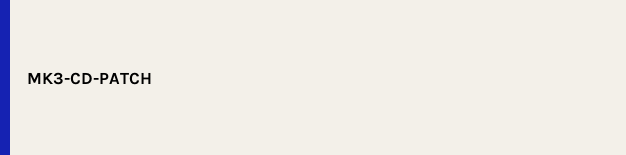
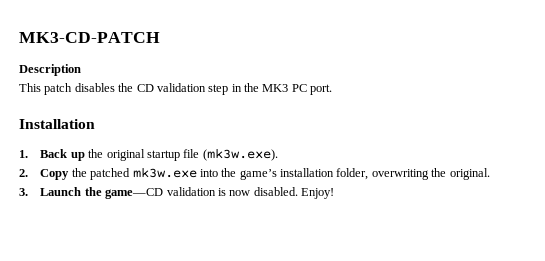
+ Description
+ This patch disables the CD validation step in the MK3 PC port.
+ Installation
+ 1. Back up the original startup file (mk3w.exe).
+ 2. Copy the patched mk3w.exe into the game’s installation folder, overwriting the original.
+ 3. Launch the game—CD validation is now disabled. Enjoy!

